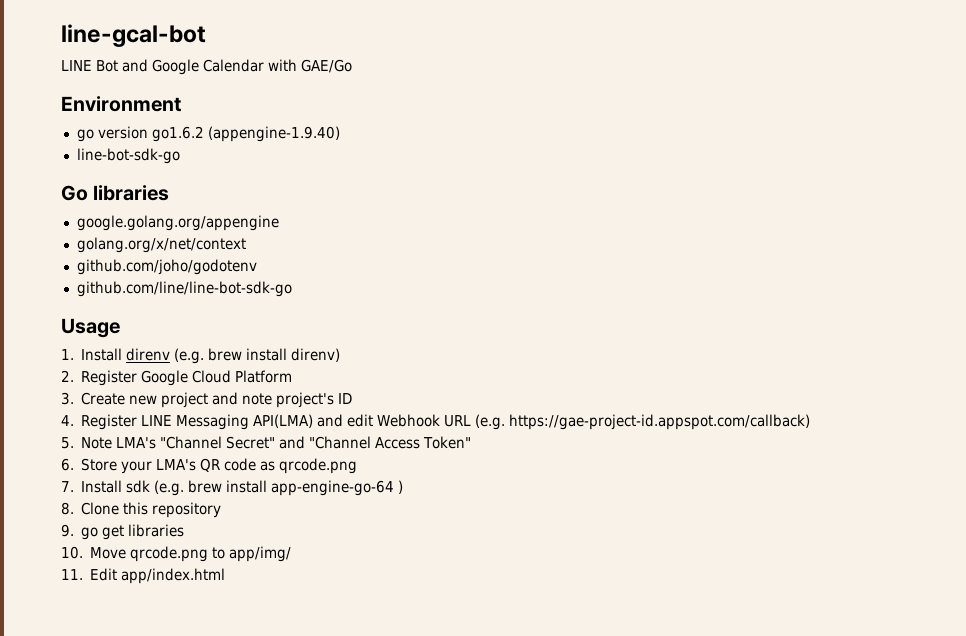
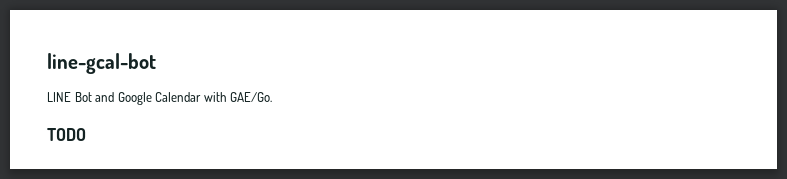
- LINE Bot and Google Calendar with GAE/Go
- Environment
- go version go1.6.2 (appengine-1.9.40)
- line-bot-sdk-go
- Go libraries
- google.golang.org/appengine
- golang.org/x/net/context
- github.com/joho/godotenv
- github.com/line/line-bot-sdk-go
- Usage
- 1. Install direnv (e.g. brew install direnv)
- 2. Register Google Cloud Platform
- 3. Create new project and note project's ID
- 4. Register LINE Messaging API(LMA) and edit Webhook URL (e.g. https://gae-project-id.appspot.com/callback)
- 5. Note LMA's "Channel Secret" and "Channel Access Token"
- 6. Store your LMA's QR code as qrcode.png
- 7. Install sdk (e.g. brew install app-engine-go-64 )
- 8. Clone this repository
- 9. go get libraries
- 10. Move qrcode.png to app/img/
- 11. Edit app/index.html
+ LINE Bot and Google Calendar with GAE/Go.
+ TODO

